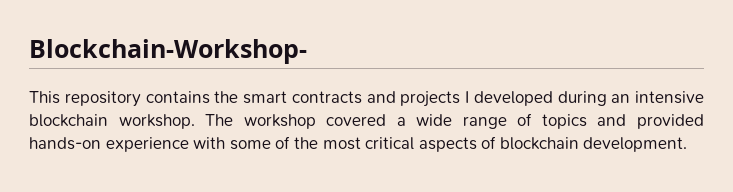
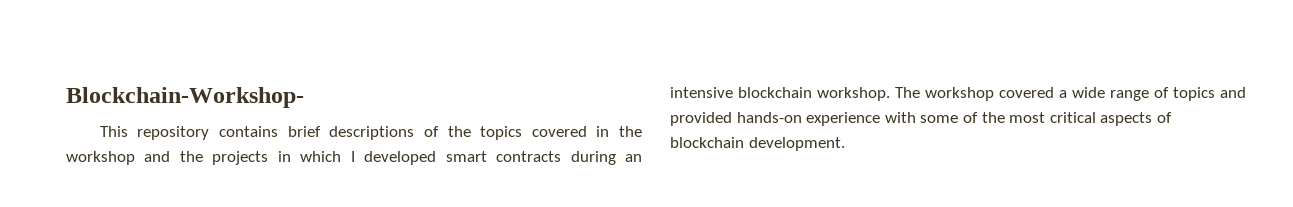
- This repository contains the smart contracts and projects I developed during an intensive blockchain workshop.
+ This repository contains brief descriptions of the topics covered in the workshop and the projects in which I developed smart contracts during an intensive blockchain workshop.

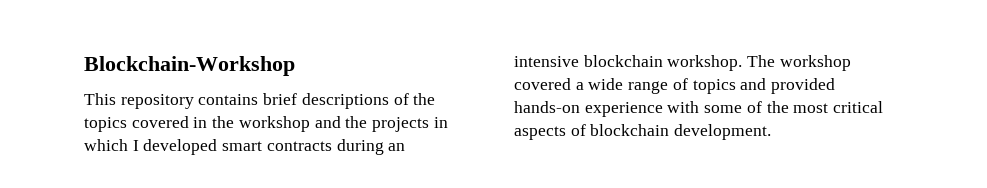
- Blockchain-Workshop-
+ Blockchain-Workshop

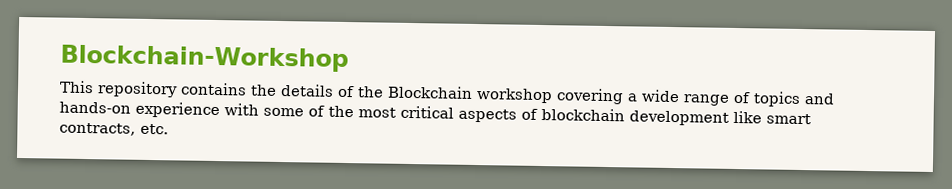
- This repository contains brief descriptions of the topics covered in the workshop and the projects in which I developed smart contracts during an intensive blockchain workshop. The workshop covered a wide range of topics and provided hands-on experience with some of the most critical aspects of blockchain development.
+ This repository contains the details of the Blockchain workshop covering a wide range of topics and hands-on experience with some of the most critical aspects of blockchain development like smart contracts, etc.

